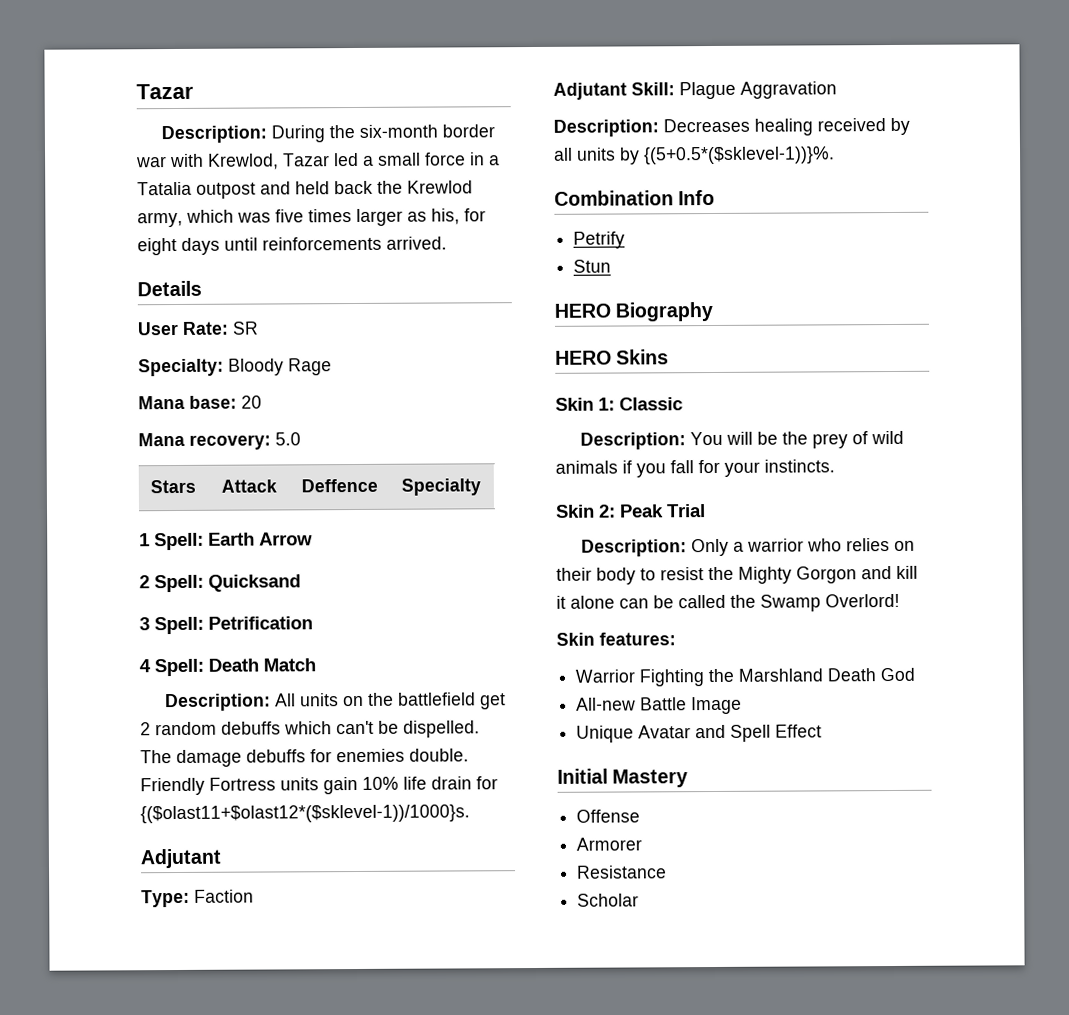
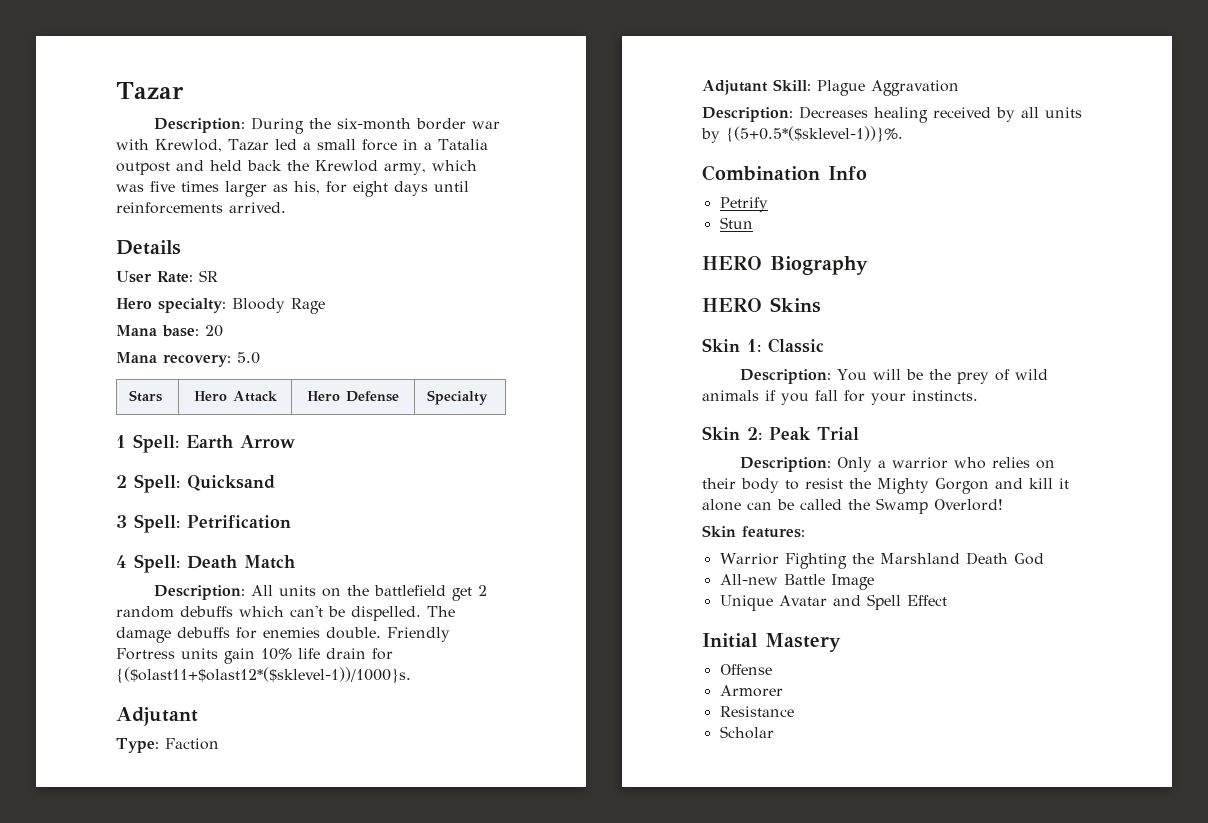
- Specialty: Bloody Rage
+ Hero specialty: Bloody Rage
- Stars | Attack | Deffence | Specialty
+ Stars | Hero Attack | Hero Defense | Specialty

